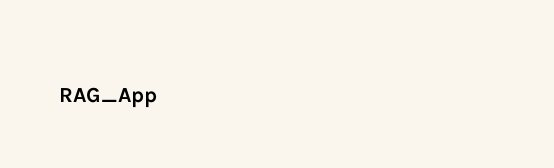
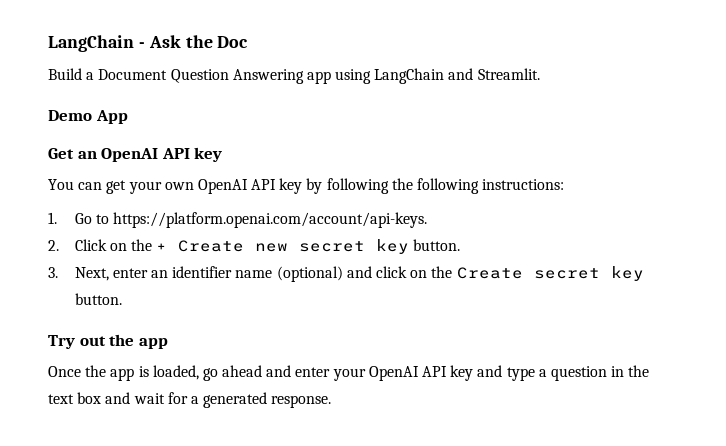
- RAG_App
+ LangChain - Ask the Doc
+ Build a Document Question Answering app using LangChain and Streamlit.
+ Demo App
+ Get an OpenAI API key
+ You can get your own OpenAI API key by following the following instructions:
+ 1. Go to https://platform.openai.com/account/api-keys.
+ 2. Click on the + Create new secret key button.
+ 3. Next, enter an identifier name (optional) and click on the Create secret key button.
+ Try out the app
+ Once the app is loaded, go ahead and enter your OpenAI API key and type a question in the text box and wait for a generated response.

